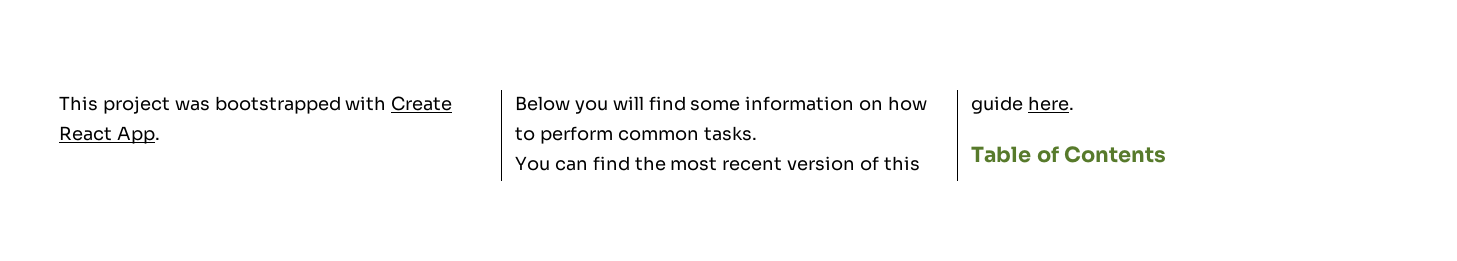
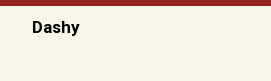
- This project was bootstrapped with Create React App.
- Below you will find some information on how to perform common tasks.
- You can find the most recent version of this guide here.
- Table of Contents
+ Dashy

